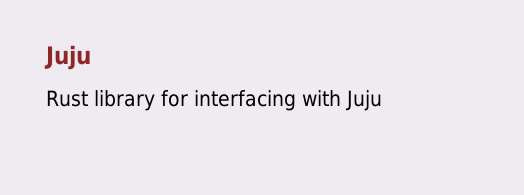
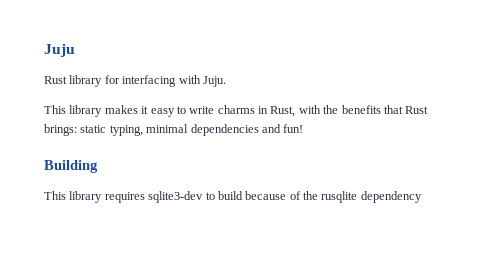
- Rust library for interfacing with Juju
+ Rust library for interfacing with Juju.
+ This library makes it easy to write charms in Rust, with the benefits that Rust brings: static typing, minimal dependencies and fun!
+ Building
+ This library requires sqlite3-dev to build because of the rusqlite dependency

